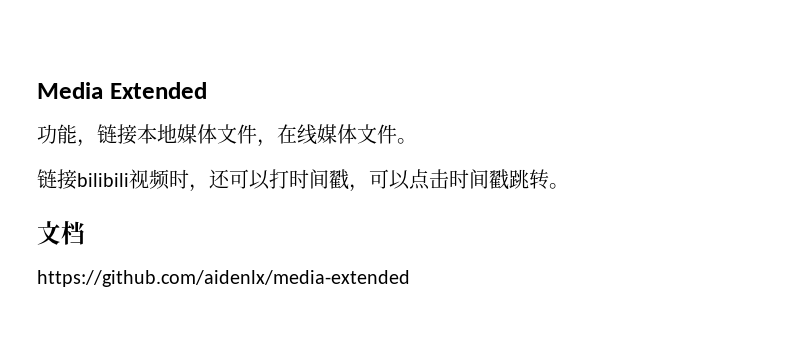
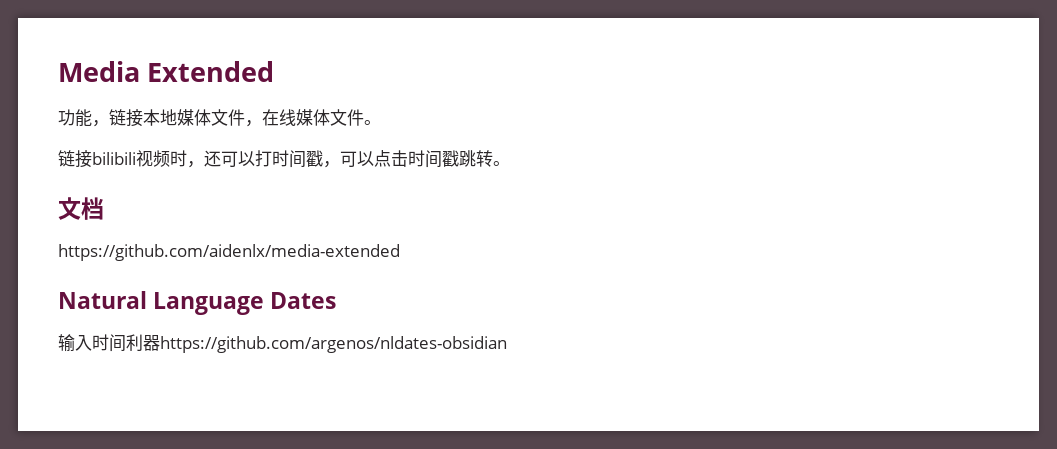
+ Natural Language Dates
+ 输入时间利器https://github.com/argenos/nldates-obsidian

